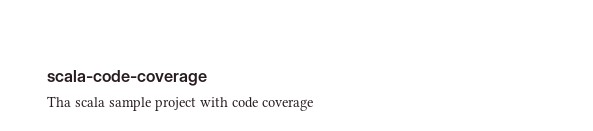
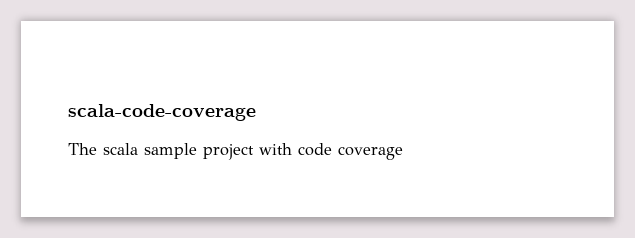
- Tha scala sample project with code coverage
+ The scala sample project with code coverage

